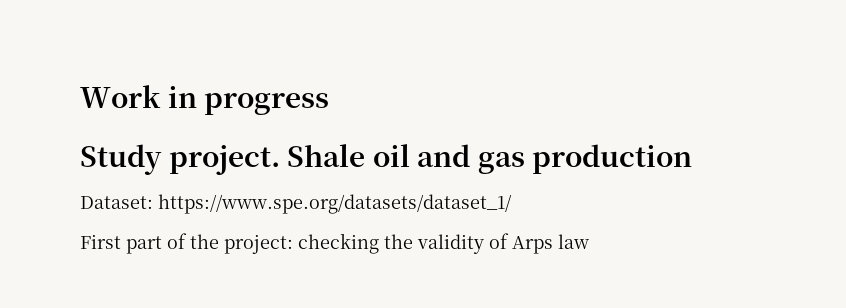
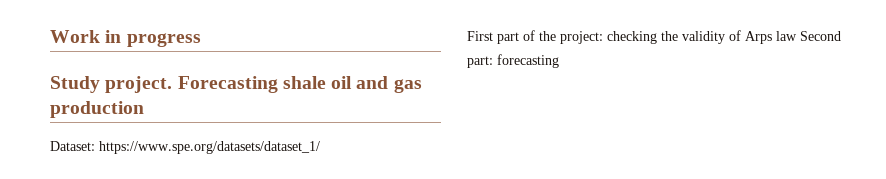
- Shale oil and gas production
+ Forecasting shale oil and gas production
- First part of the project: checking the validity of Arps law
+ First part of the project: checking the validity of Arps law Second part: forecasting

